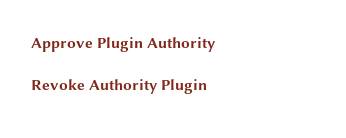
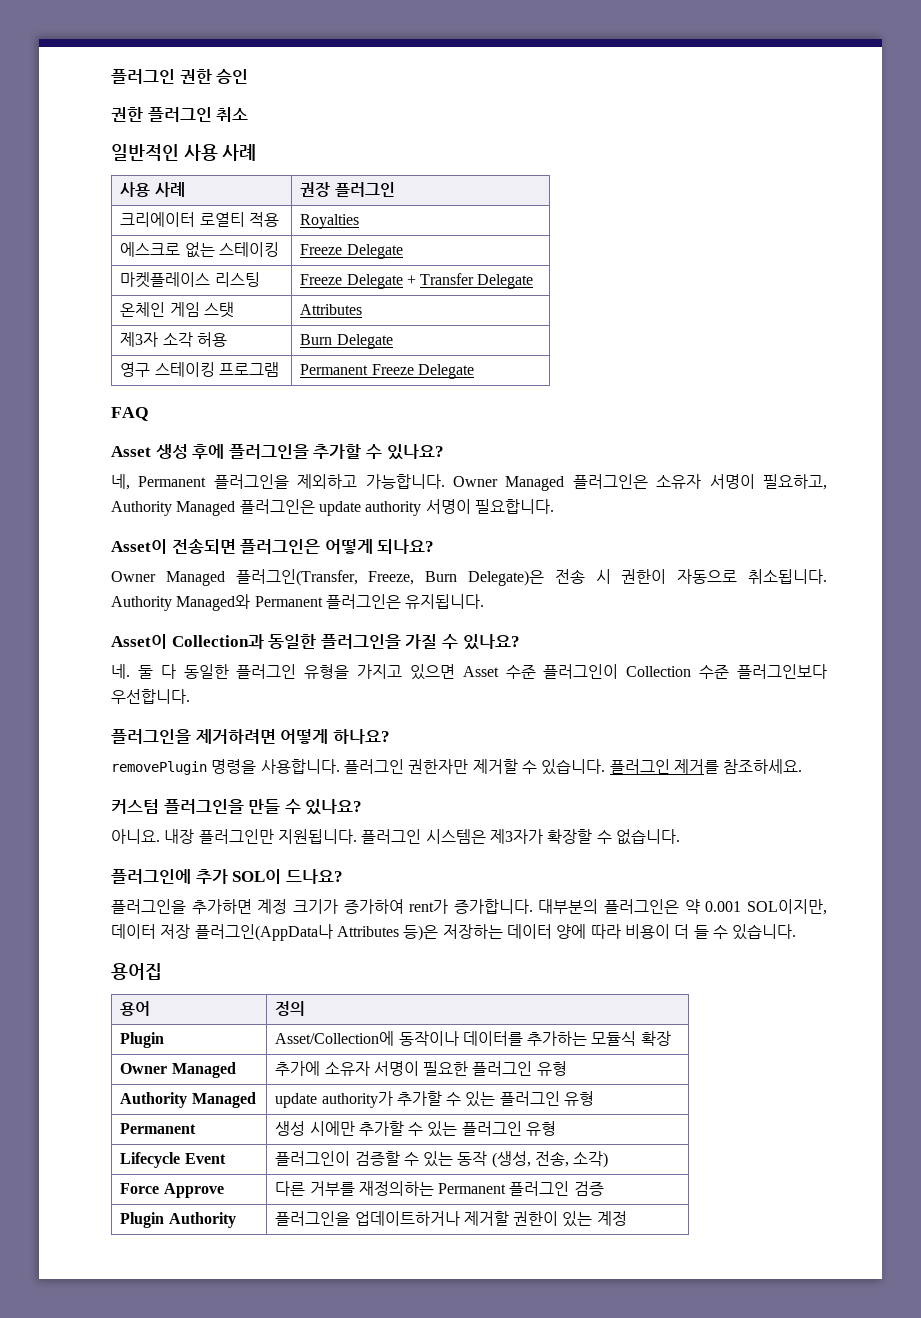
- Approve Plugin Authority
- Revoke Authority Plugin
+ 플러그인 권한 승인
+ 권한 플러그인 취소
+ 일반적인 사용 사례
+ 사용 사례 | 권장 플러그인
+ 크리에이터 로열티 적용 | Royalties
+ 에스크로 없는 스테이킹 | Freeze Delegate
+ 마켓플레이스 리스팅 | Freeze Delegate + Transfer Delegate
+ 온체인 게임 스탯 | Attributes
+ 제3자 소각 허용 | Burn Delegate
+ 영구 스테이킹 프로그램 | Permanent Freeze Delegate
+ FAQ
+ Asset 생성 후에 플러그인을 추가할 수 있나요?
+ 네, Permanent 플러그인을 제외하고 가능합니다. Owner Managed 플러그인은 소유자 서명이 필요하고, Authority Managed 플러그인은 update authority 서명이 필요합니다.
+ Asset이 전송되면 플러그인은 어떻게 되나요?
+ Owner Managed 플러그인(Transfer, Freeze, Burn Delegate)은 전송 시 권한이 자동으로 취소됩니다. Authority Managed와 Permanent 플러그인은 유지됩니다.
+ Asset이 Collection과 동일한 플러그인을 가질 수 있나요?
+ 네. 둘 다 동일한 플러그인 유형을 가지고 있으면 Asset 수준 플러그인이 Collection 수준 플러그인보다 우선합니다.
+ 플러그인을 제거하려면 어떻게 하나요?
+ removePlugin 명령을 사용합니다. 플러그인 권한자만 제거할 수 있습니다. 플러그인 제거를 참조하세요.
+ 커스텀 플러그인을 만들 수 있나요?
+ 아니요. 내장 플러그인만 지원됩니다. 플러그인 시스템은 제3자가 확장할 수 없습니다.
+ 플러그인에 추가 SOL이 드나요?
+ 플러그인을 추가하면 계정 크기가 증가하여 rent가 증가합니다. 대부분의 플러그인은 약 0.001 SOL이지만, 데이터 저장 플러그인(AppData나 Attributes 등)은 저장하는 데이터 양에 따라 비용이 더 들 수 있습니다.
+ 용어집
+ 용어 | 정의
+ Plugin | Asset/Collection에 동작이나 데이터를 추가하는 모듈식 확장
+ Owner Managed | 추가에 소유자 서명이 필요한 플러그인 유형
+ Authority Managed | update authority가 추가할 수 있는 플러그인 유형
+ Permanent | 생성 시에만 추가할 수 있는 플러그인 유형
+ Lifecycle Event | 플러그인이 검증할 수 있는 동작 (생성, 전송, 소각)
+ Force Approve | 다른 거부를 재정의하는 Permanent 플러그인 검증
+ Plugin Authority | 플러그인을 업데이트하거나 제거할 권한이 있는 계정

